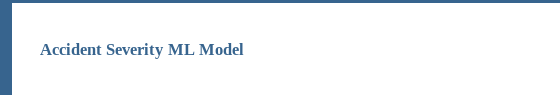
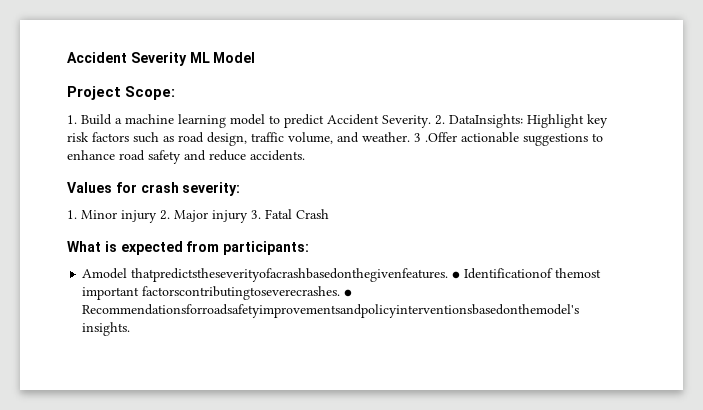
+ Project Scope:
+ 1. Build a machine learning model to predict Accident Severity. 2. DataInsights: Highlight key risk factors such as road design, traffic volume, and weather. 3 .Offer actionable suggestions to enhance road safety and reduce accidents.
+ Values for crash severity:
+ 1. Minor injury 2. Major injury 3. Fatal Crash
+ What is expected from participants:
+ Amodel thatpredictstheseverityofacrashbasedonthegivenfeatures. ● Identificationof themost important factorscontributingtoseverecrashes. ● Recommendationsforroadsafetyimprovementsandpolicyinterventionsbasedonthemodel's insights.

